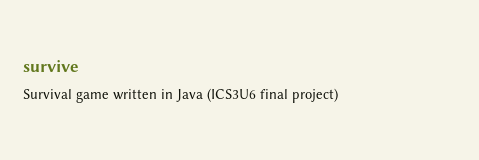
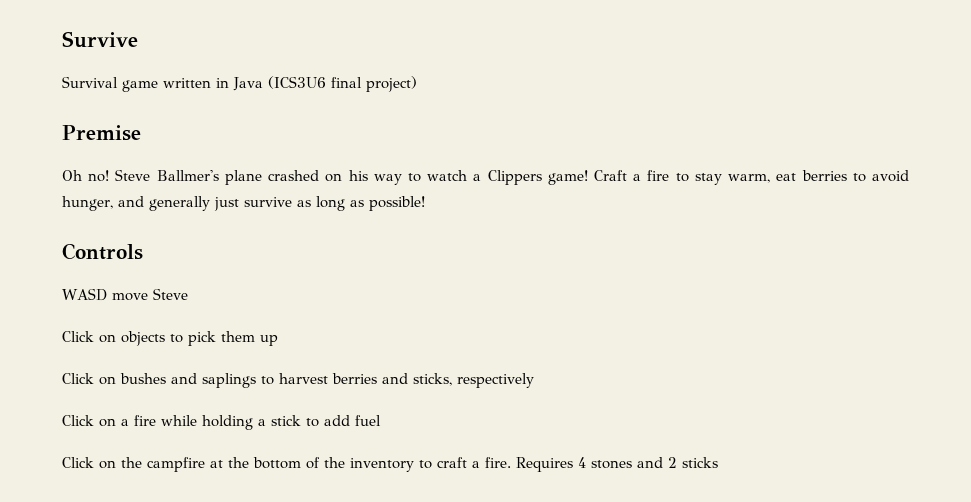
- survive
+ Survive
+ Premise
+ Oh no! Steve Ballmer's plane crashed on his way to watch a Clippers game! Craft a fire to stay warm, eat berries to avoid hunger, and generally just survive as long as possible!
+ Controls
+ WASD move Steve
+ Click on objects to pick them up
+ Click on bushes and saplings to harvest berries and sticks, respectively
+ Click on a fire while holding a stick to add fuel
+ Click on the campfire at the bottom of the inventory to craft a fire. Requires 4 stones and 2 sticks

